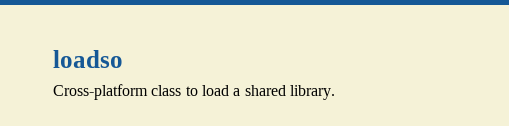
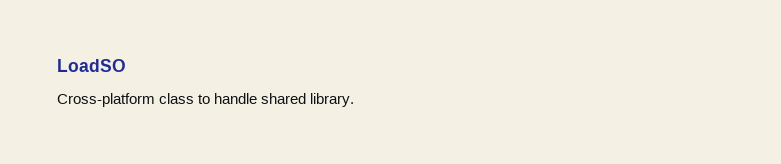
- loadso
+ LoadSO
- Cross-platform class to load a shared library.
+ Cross-platform class to handle shared library.

